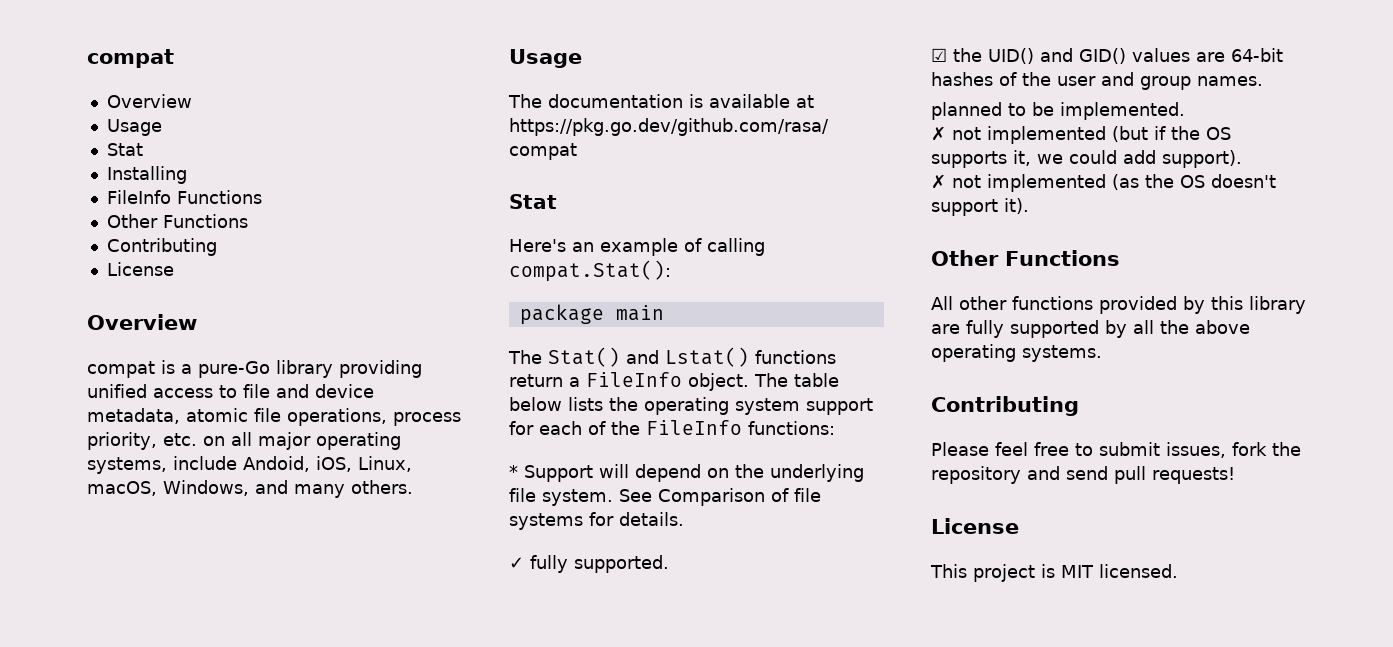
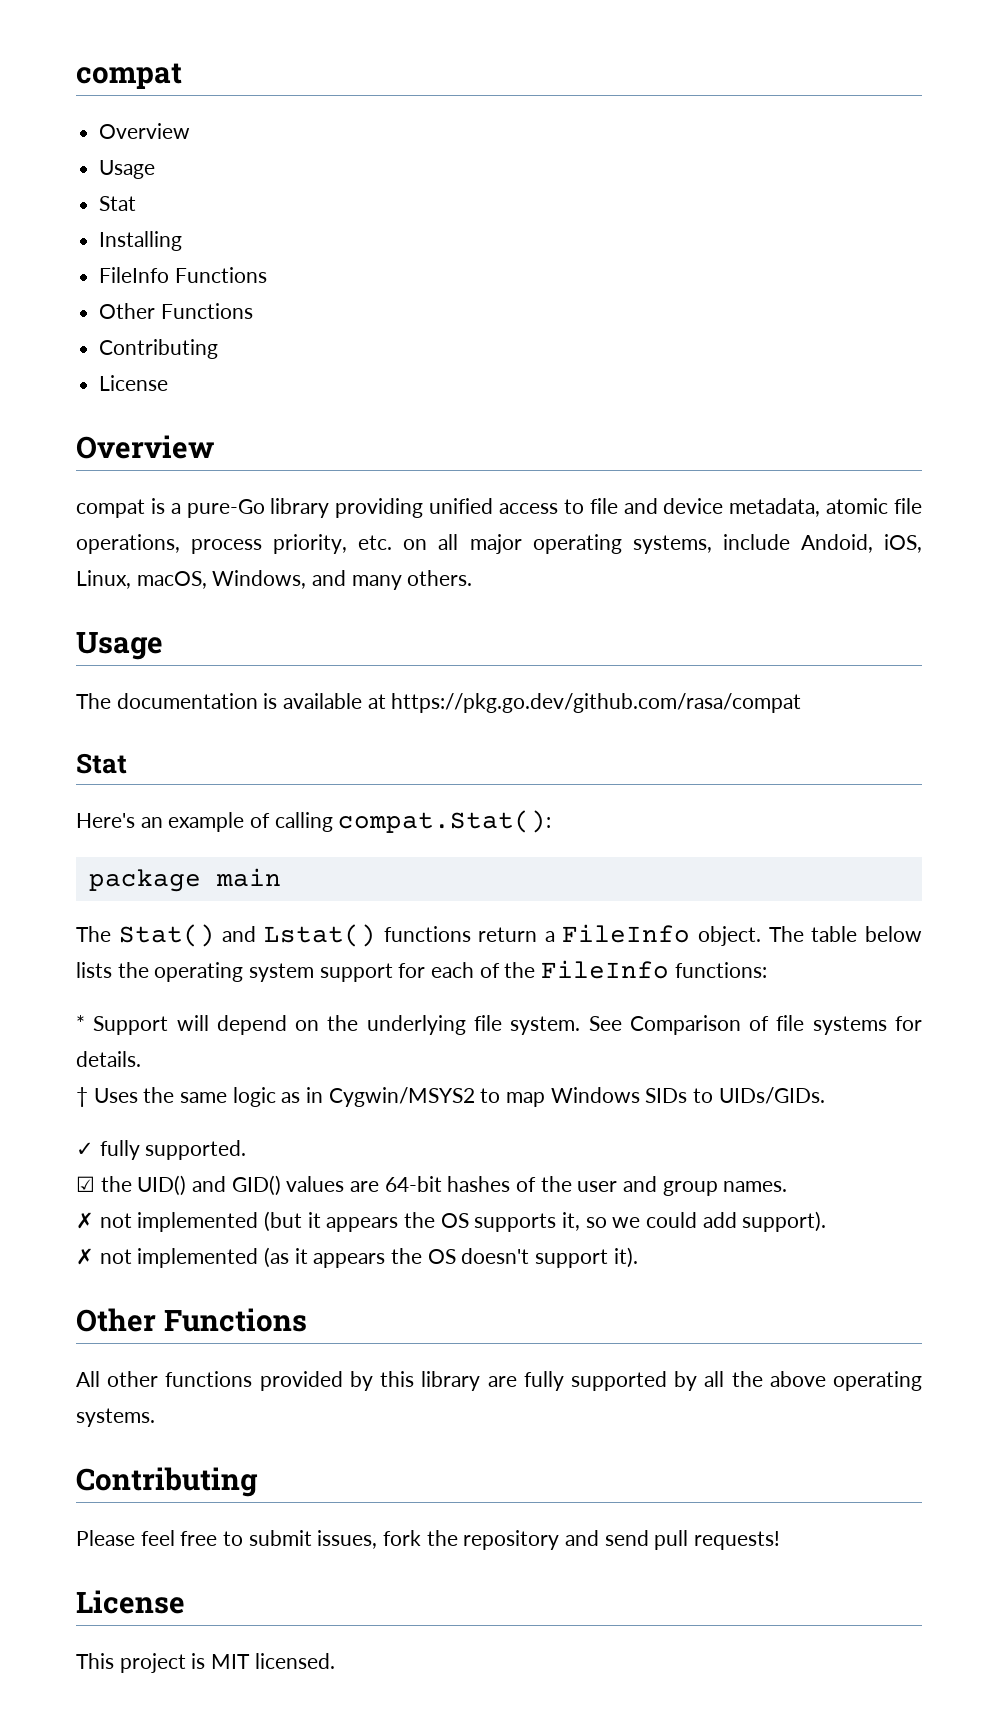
+ † Uses the same logic as in Cygwin/MSYS2 to map Windows SIDs to UIDs/GIDs.
- planned to be implemented.
- ✗ not implemented (but if the OS supports it, we could add support).
+ ✗ not implemented (but it appears the OS supports it, so we could add support).
- ✗ not implemented (as the OS doesn't support it).
+ ✗ not implemented (as it appears the OS doesn't support it).

